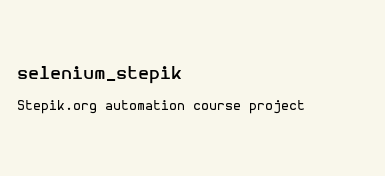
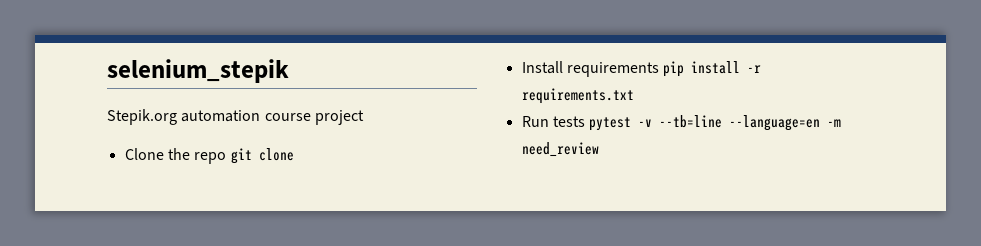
+ Clone the repo git clone
+ Install requirements pip install -r requirements.txt
+ Run tests pytest -v --tb=line --language=en -m need_review

